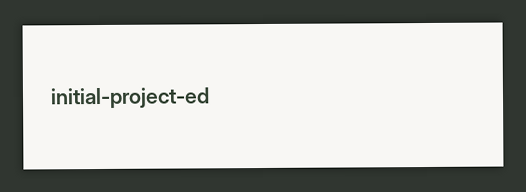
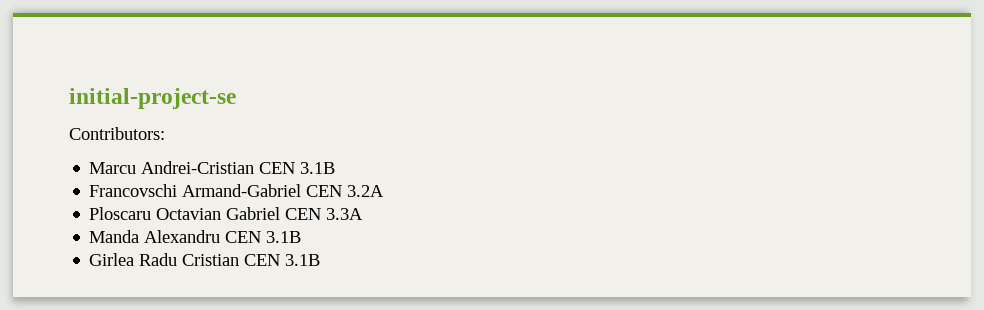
- initial-project-ed
+ initial-project-se
+ Contributors:
+ Marcu Andrei-Cristian CEN 3.1B
+ Francovschi Armand-Gabriel CEN 3.2A
+ Ploscaru Octavian Gabriel CEN 3.3A
+ Manda Alexandru CEN 3.1B
+ Girlea Radu Cristian CEN 3.1B

